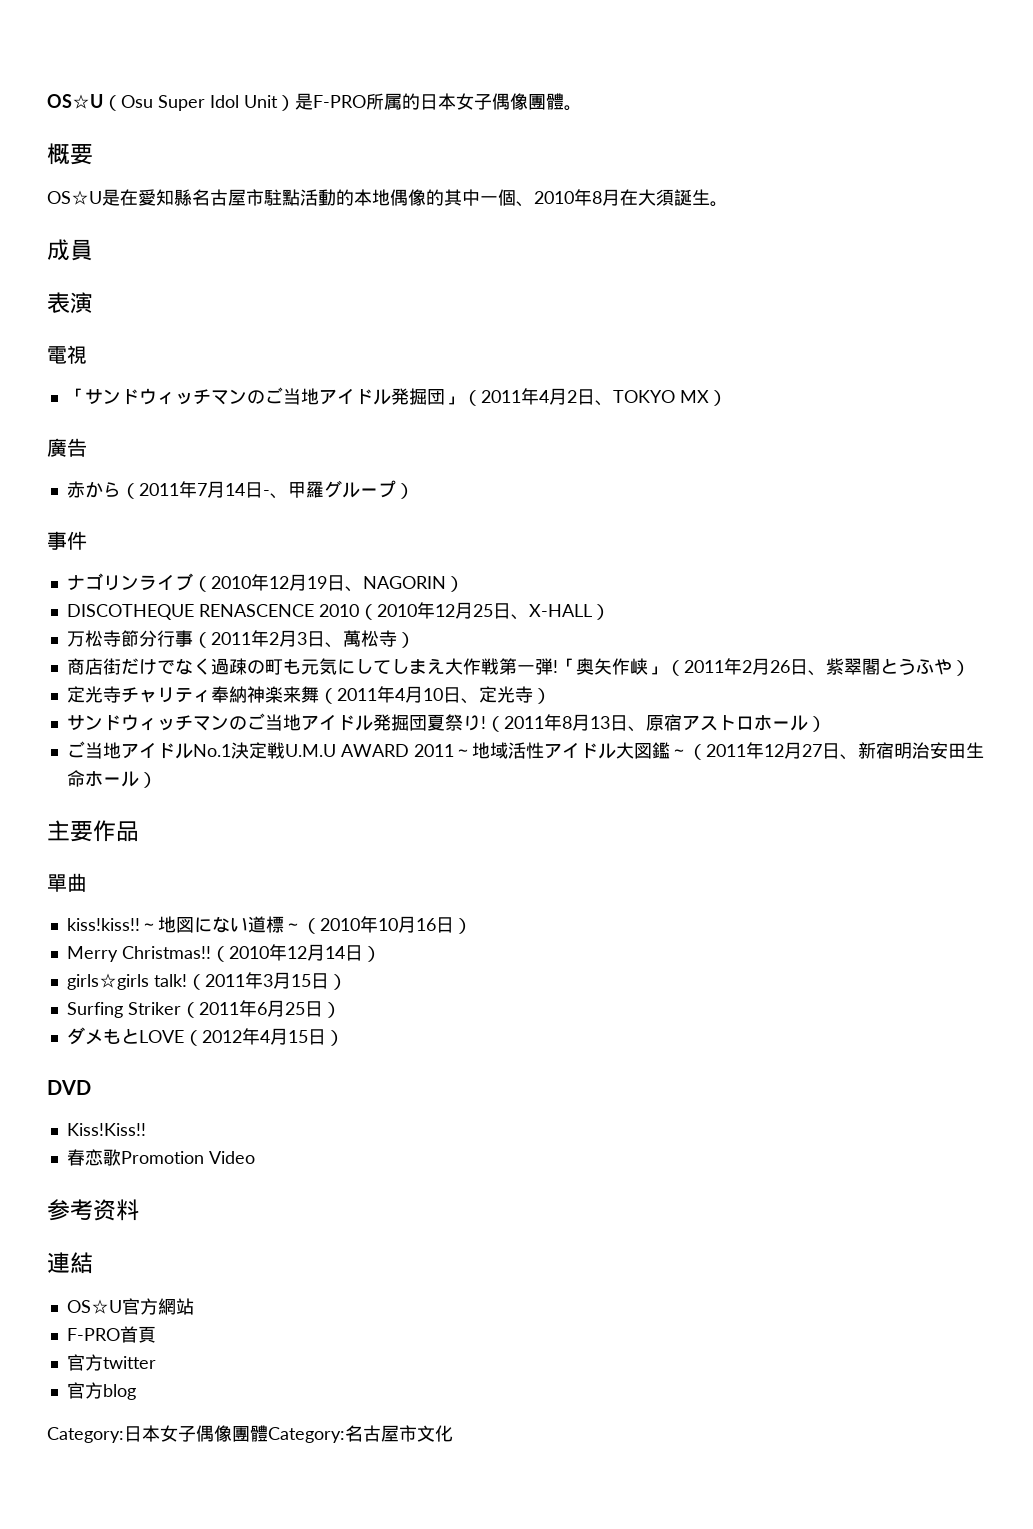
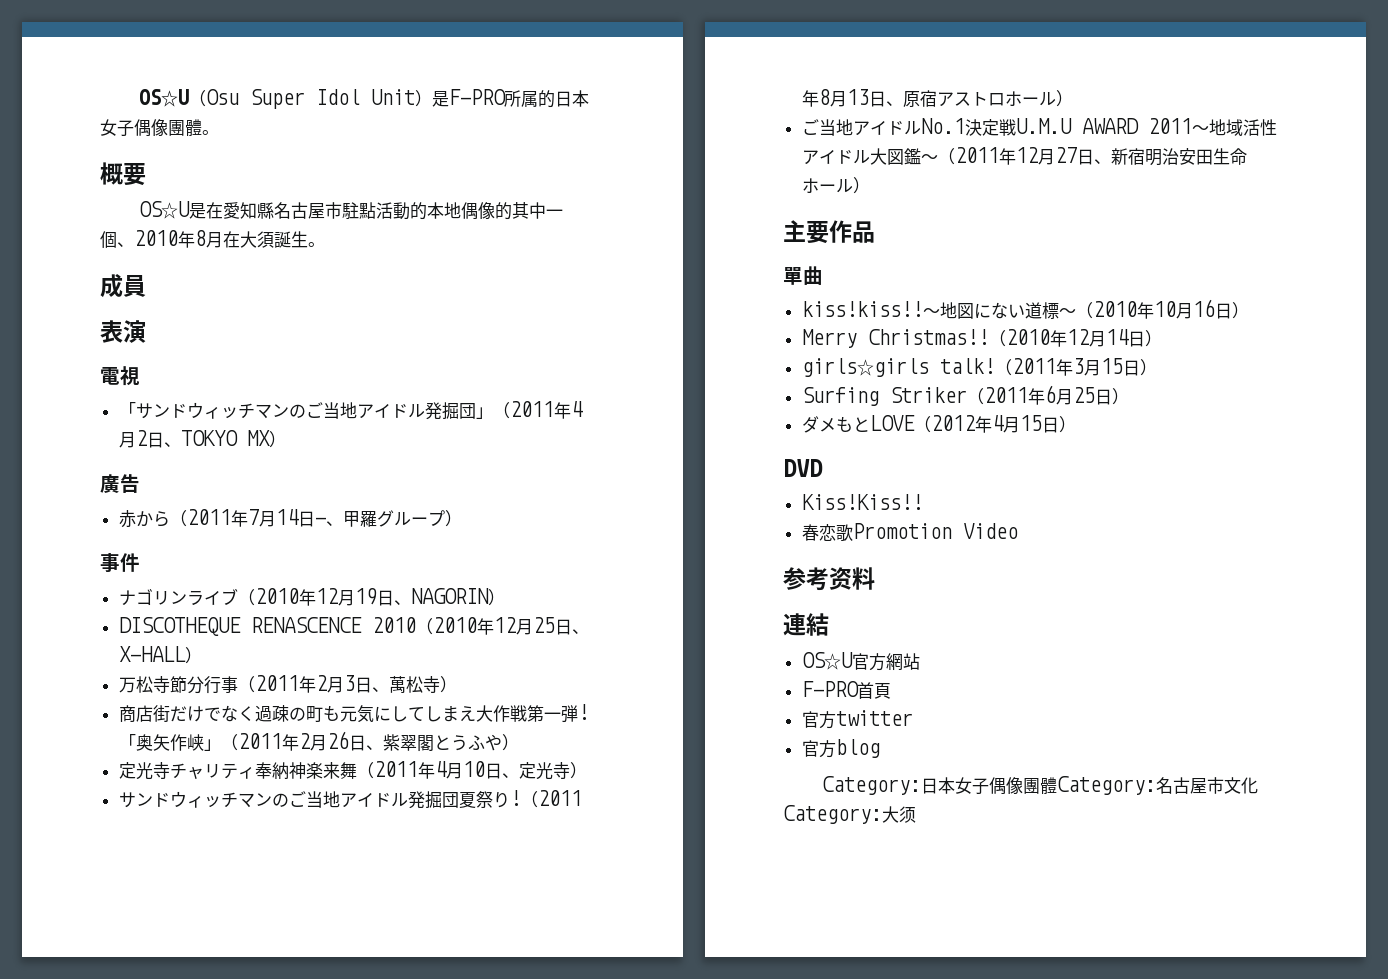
- Category:日本女子偶像團體Category:名古屋市文化
+ Category:日本女子偶像團體Category:名古屋市文化Category:大须

